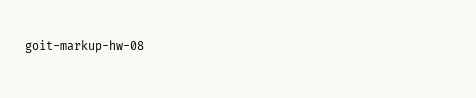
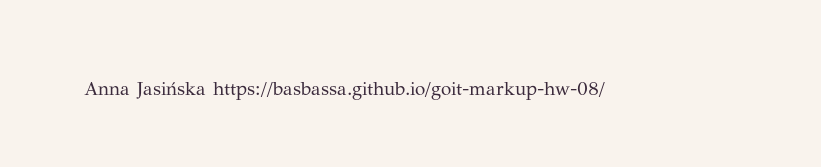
- goit-markup-hw-08
+ Anna Jasińska https://basbassa.github.io/goit-markup-hw-08/

